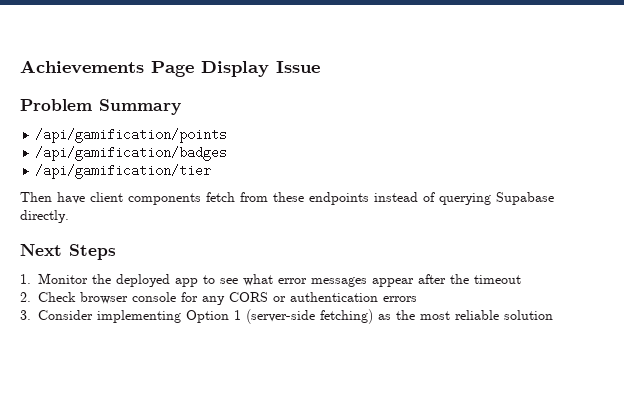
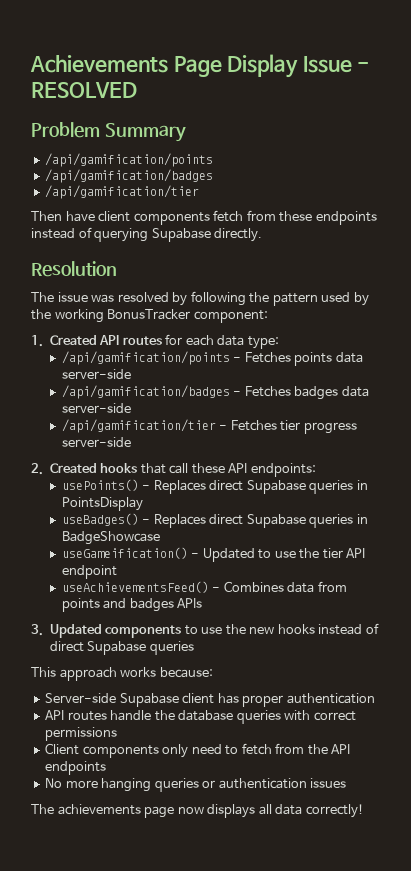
- Achievements Page Display Issue
+ Achievements Page Display Issue - RESOLVED
- Next Steps
- 1. Monitor the deployed app to see what error messages appear after the timeout
- 2. Check browser console for any CORS or authentication errors
- 3. Consider implementing Option 1 (server-side fetching) as the most reliable solution
+ Resolution
+ The issue was resolved by following the pattern used by the working BonusTracker component:
+ 1. Created API routes for each data type:
+ /api/gamification/points - Fetches points data server-side
+ /api/gamification/badges - Fetches badges data server-side
+ /api/gamification/tier - Fetches tier progress server-side
+ 2. Created hooks that call these API endpoints:
+ usePoints() - Replaces direct Supabase queries in PointsDisplay
+ useBadges() - Replaces direct Supabase queries in BadgeShowcase
+ useGameification() - Updated to use the tier API endpoint
+ useAchievementsFeed() - Combines data from points and badges APIs
+ 3. Updated components to use the new hooks instead of direct Supabase queries
+ This approach works because:
+ Server-side Supabase client has proper authentication
+ API routes handle the database queries with correct permissions
+ Client components only need to fetch from the API endpoints
+ No more hanging queries or authentication issues
+ The achievements page now displays all data correctly!

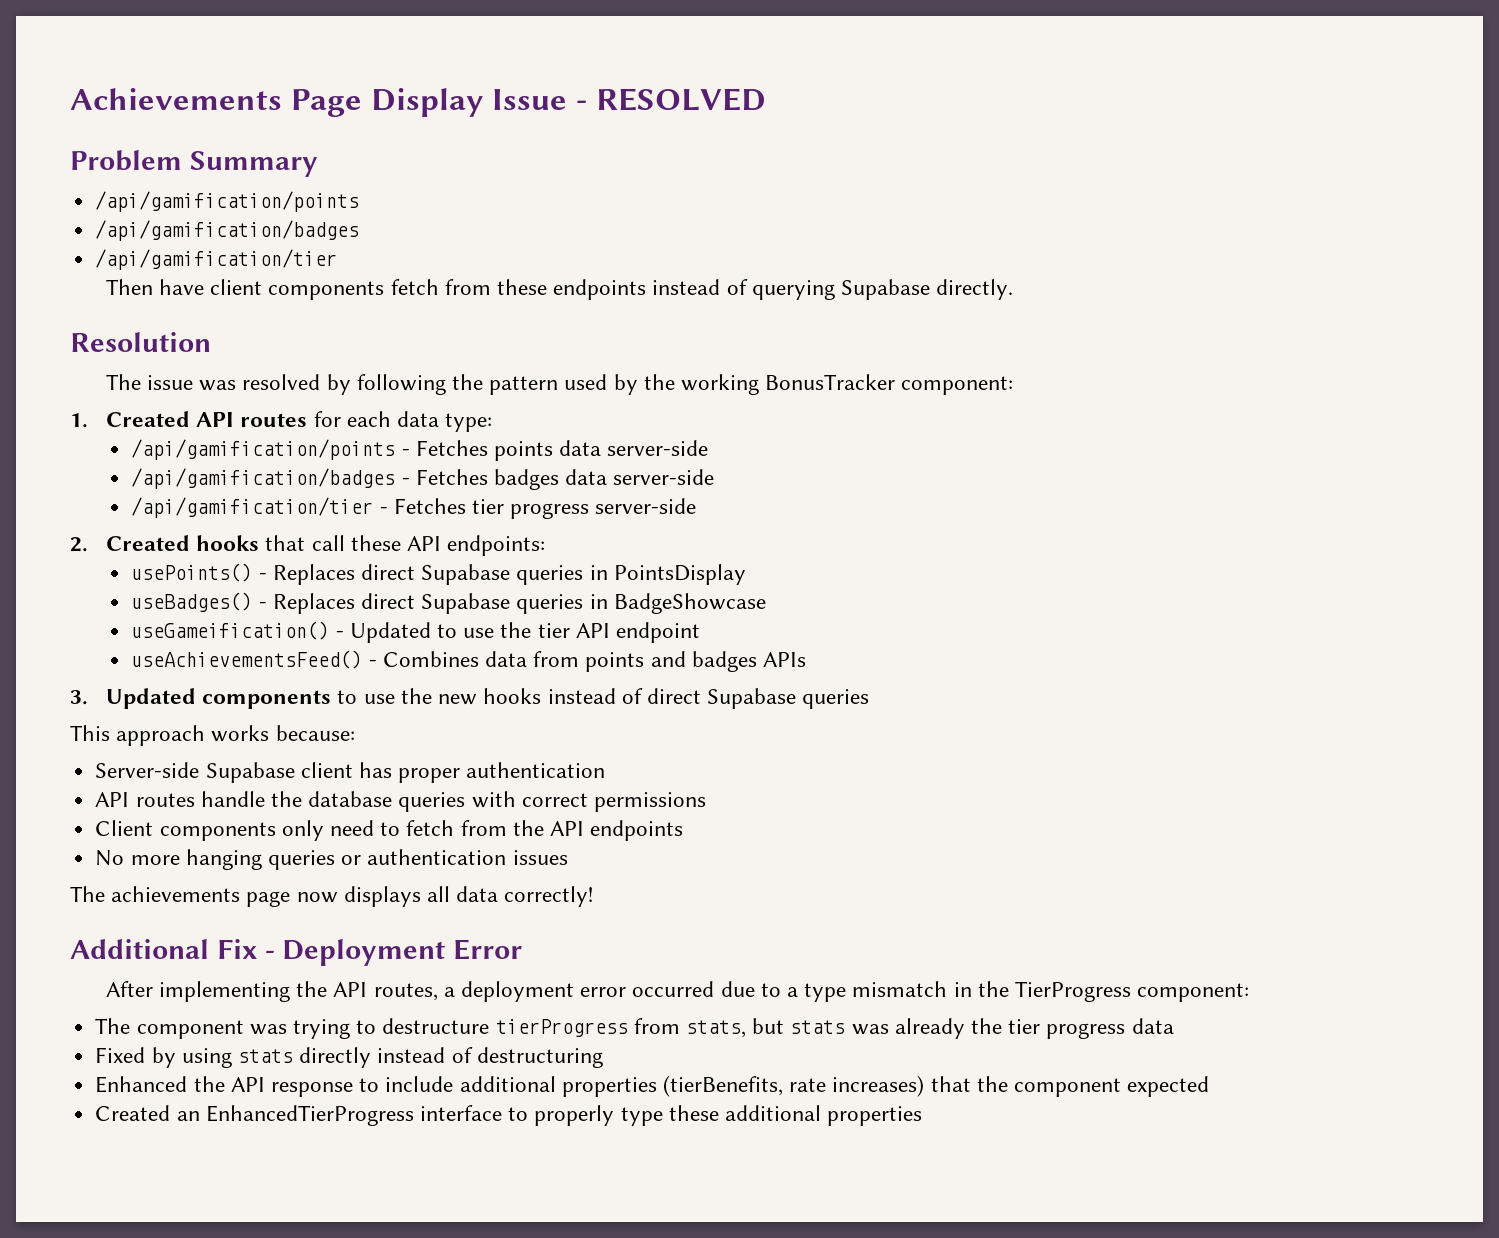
+ Additional Fix - Deployment Error
+ After implementing the API routes, a deployment error occurred due to a type mismatch in the TierProgress component:
+ The component was trying to destructure tierProgress from stats, but stats was already the tier progress data
+ Fixed by using stats directly instead of destructuring
+ Enhanced the API response to include additional properties (tierBenefits, rate increases) that the component expected
+ Created an EnhancedTierProgress interface to properly type these additional properties

